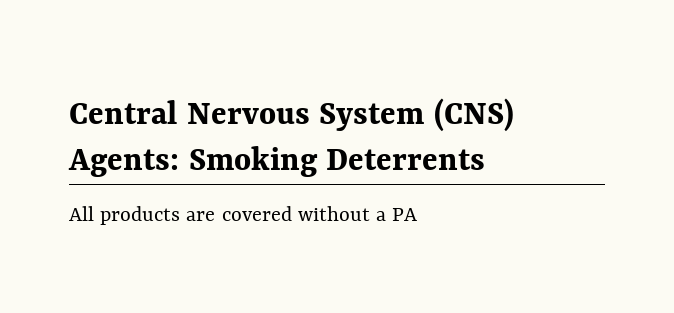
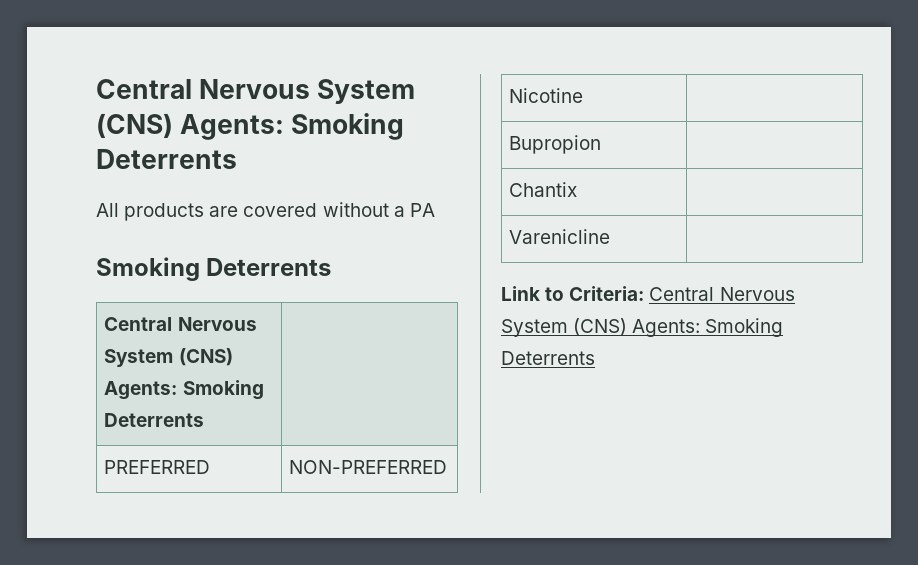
  All products are covered without a PA
+ Smoking Deterrents
+ Central Nervous System (CNS) Agents: Smoking Deterrents |
+ PREFERRED | NON-PREFERRED
+ Nicotine |
+ Bupropion |
+ Chantix |
+ Varenicline |
+ Link to Criteria: Central Nervous System (CNS) Agents: Smoking Deterrents

